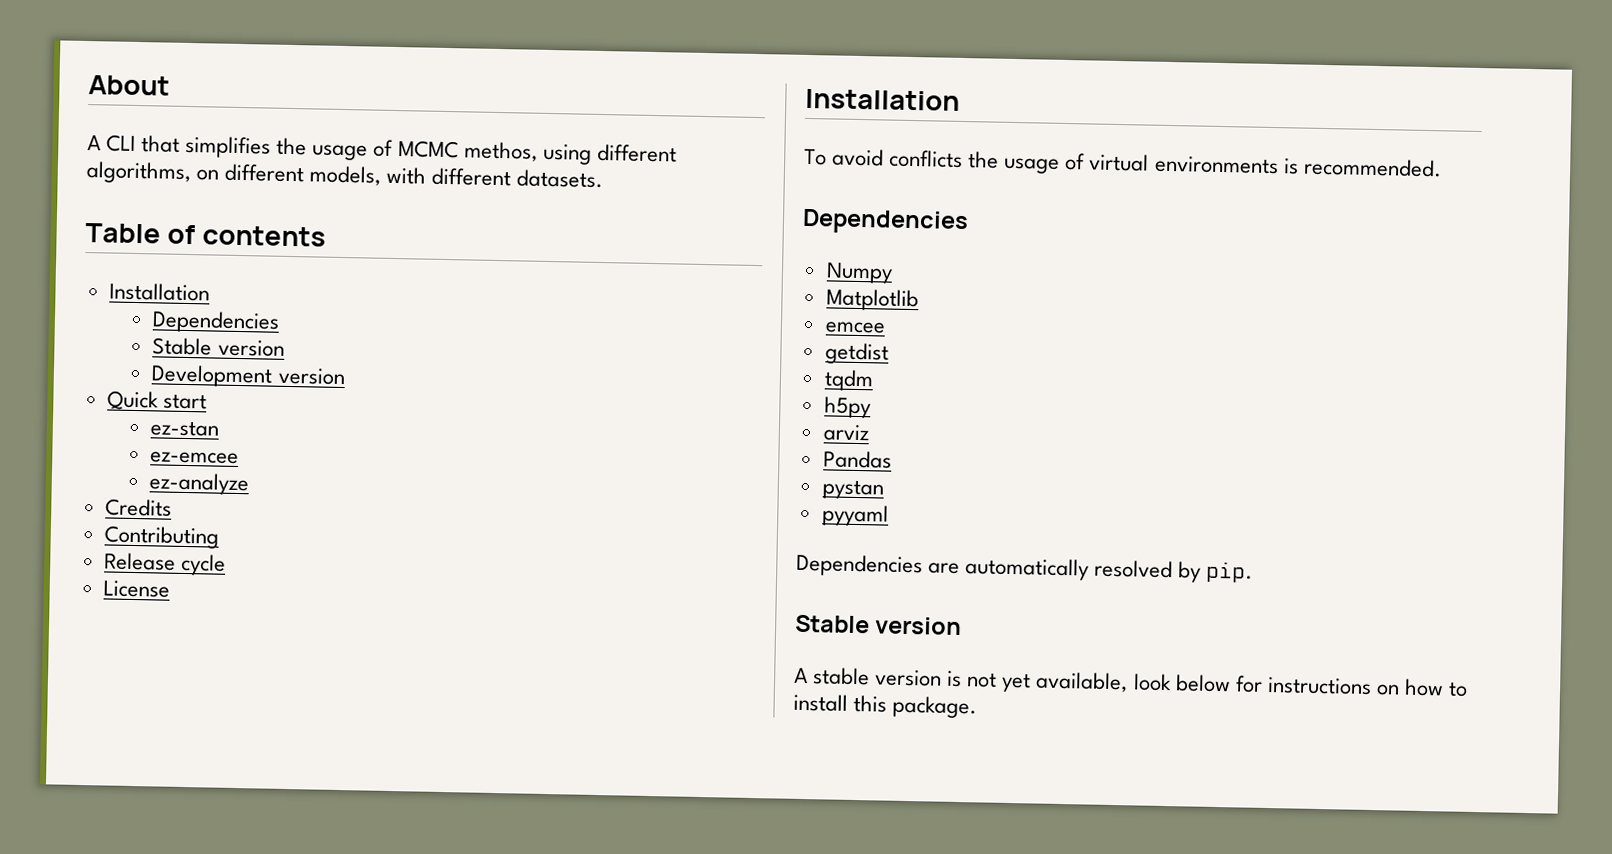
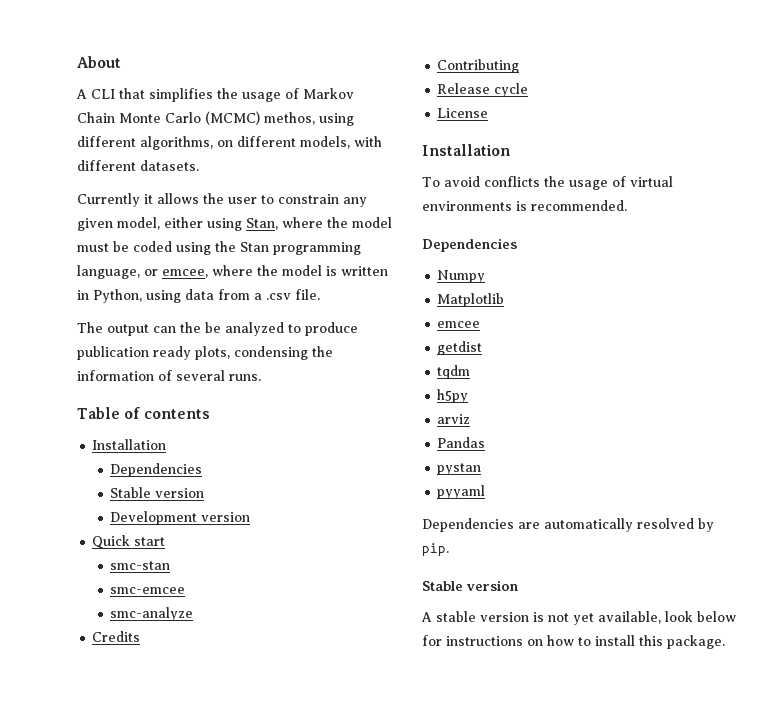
- A CLI that simplifies the usage of MCMC methos, using different algorithms, on different models, with different datasets.
+ A CLI that simplifies the usage of Markov Chain Monte Carlo (MCMC) methos, using different algorithms, on different models, with different datasets.
+ Currently it allows the user to constrain any given model, either using Stan, where the model must be coded using the Stan programming language, or emcee, where the model is written in Python, using data from a .csv file.
+ The output can the be analyzed to produce publication ready plots, condensing the information of several runs.
- ez-stan
- ez-emcee
- ez-analyze
+ smc-stan
+ smc-emcee
+ smc-analyze

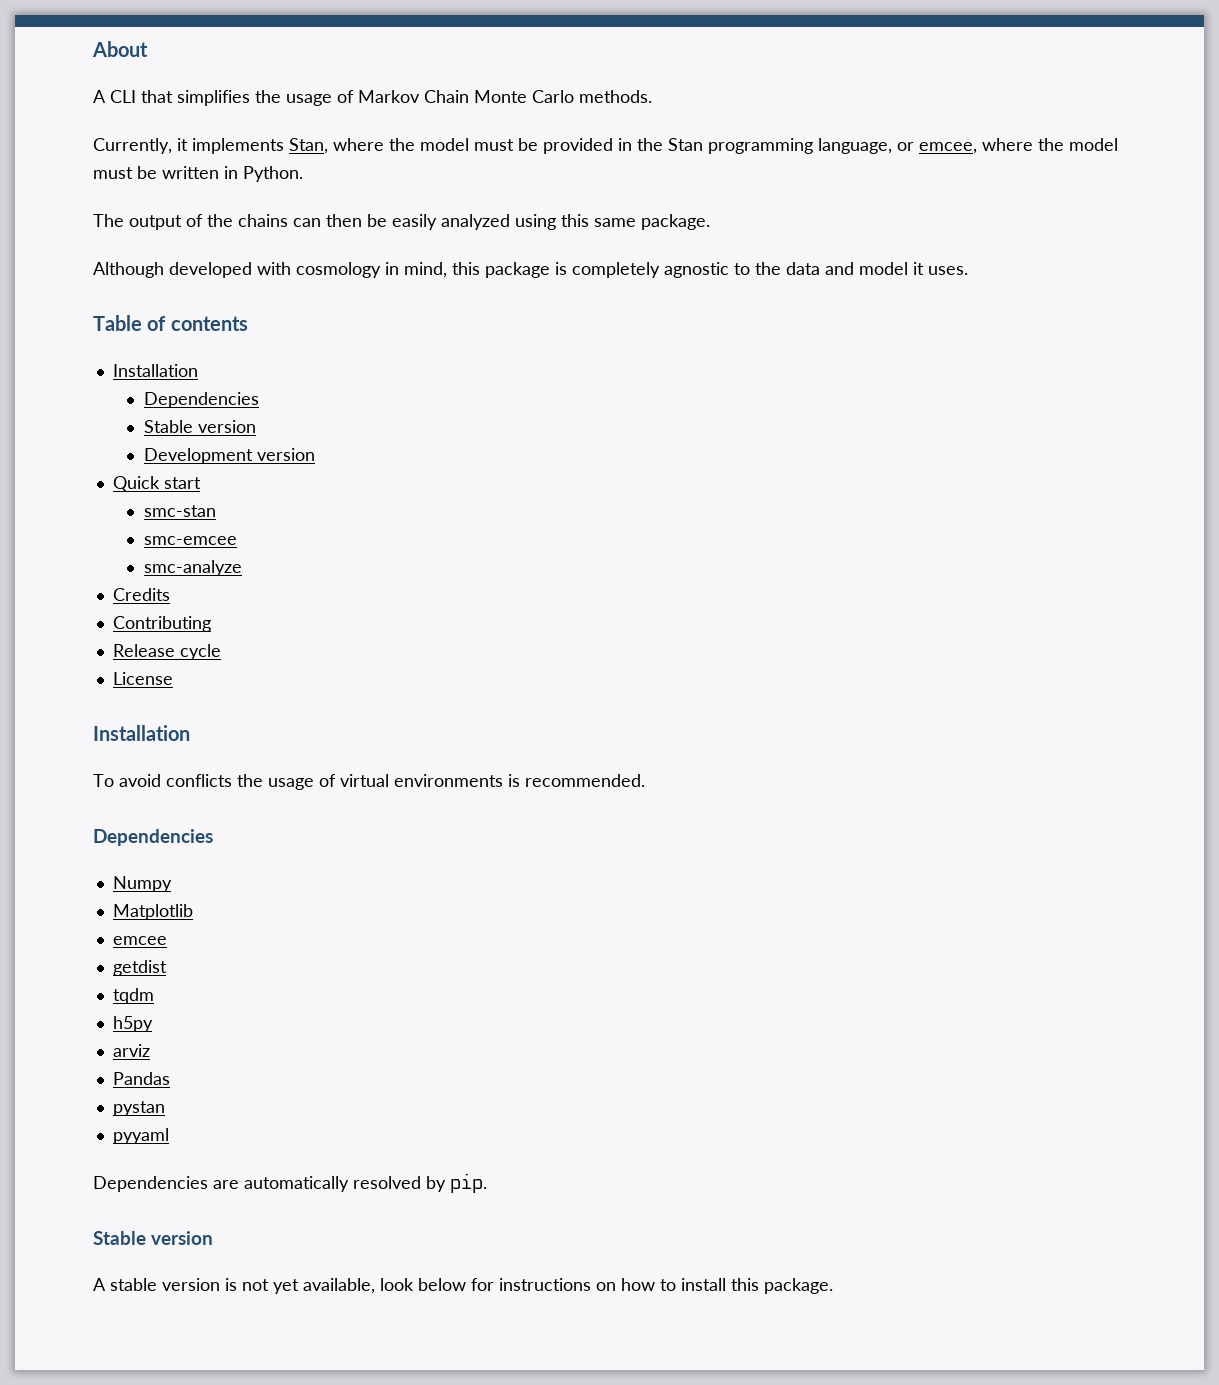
- A CLI that simplifies the usage of Markov Chain Monte Carlo (MCMC) methos, using different algorithms, on different models, with different datasets.
- Currently it allows the user to constrain any given model, either using Stan, where the model must be coded using the Stan programming language, or emcee, where the model is written in Python, using data from a .csv file.
- The output can the be analyzed to produce publication ready plots, condensing the information of several runs.
+ A CLI that simplifies the usage of Markov Chain Monte Carlo methods.
+ Currently, it implements Stan, where the model must be provided in the Stan programming language, or emcee, where the model must be written in Python.
+ The output of the chains can then be easily analyzed using this same package.
+ Although developed with cosmology in mind, this package is completely agnostic to the data and model it uses.

